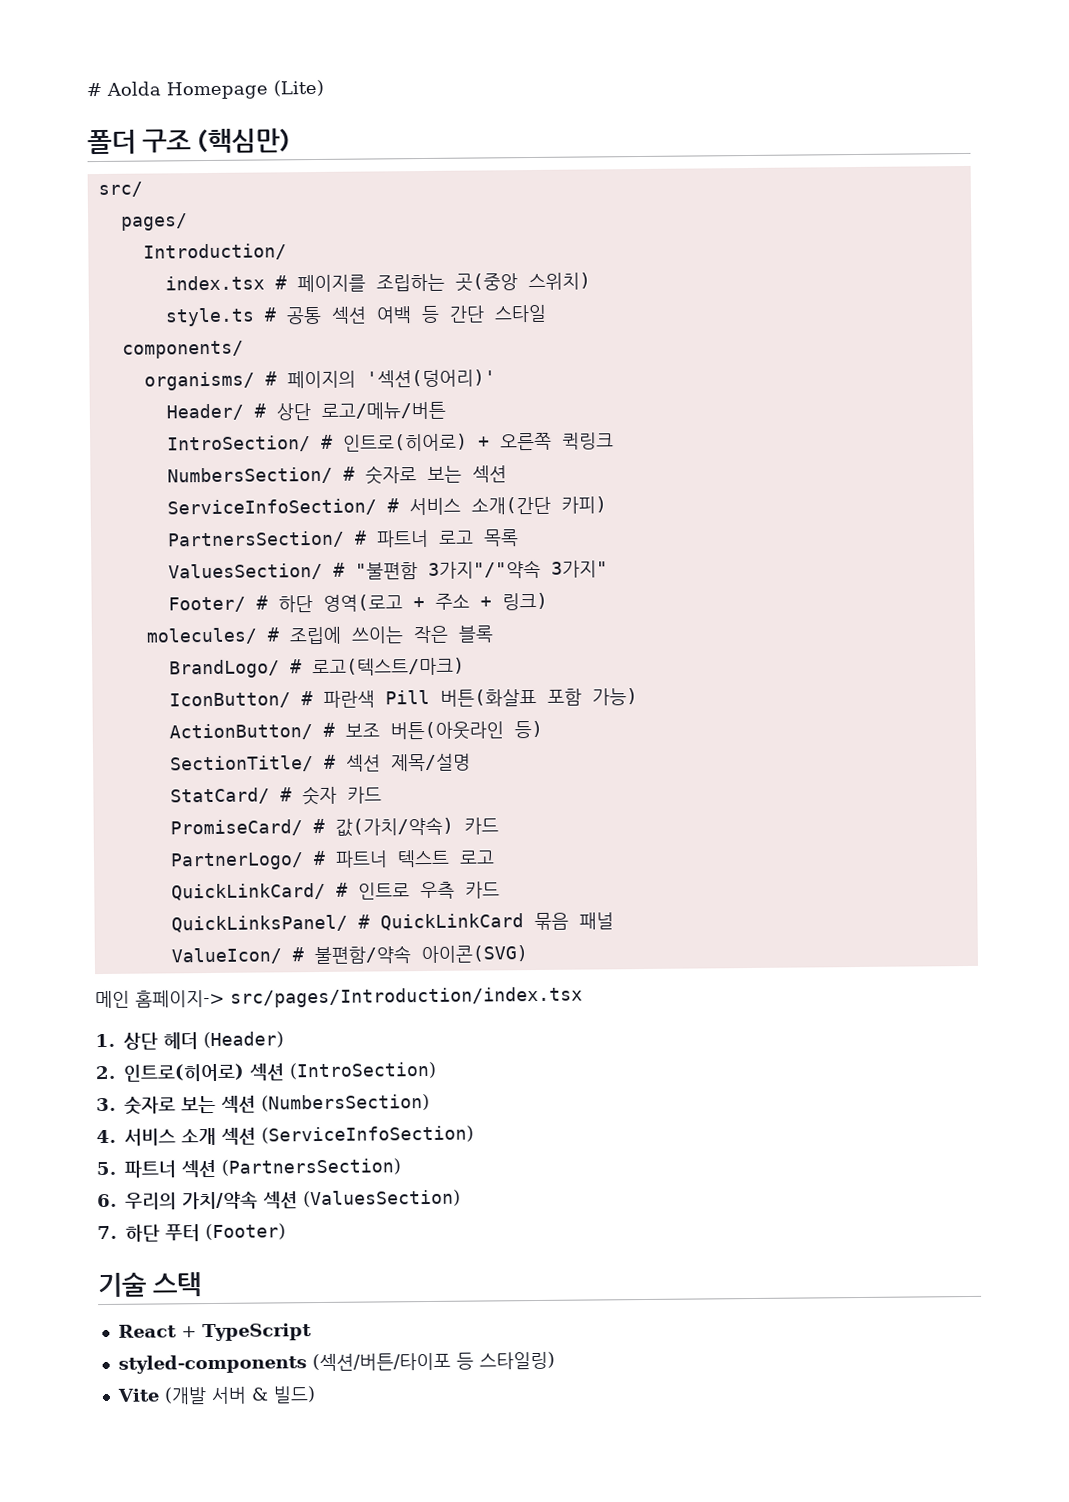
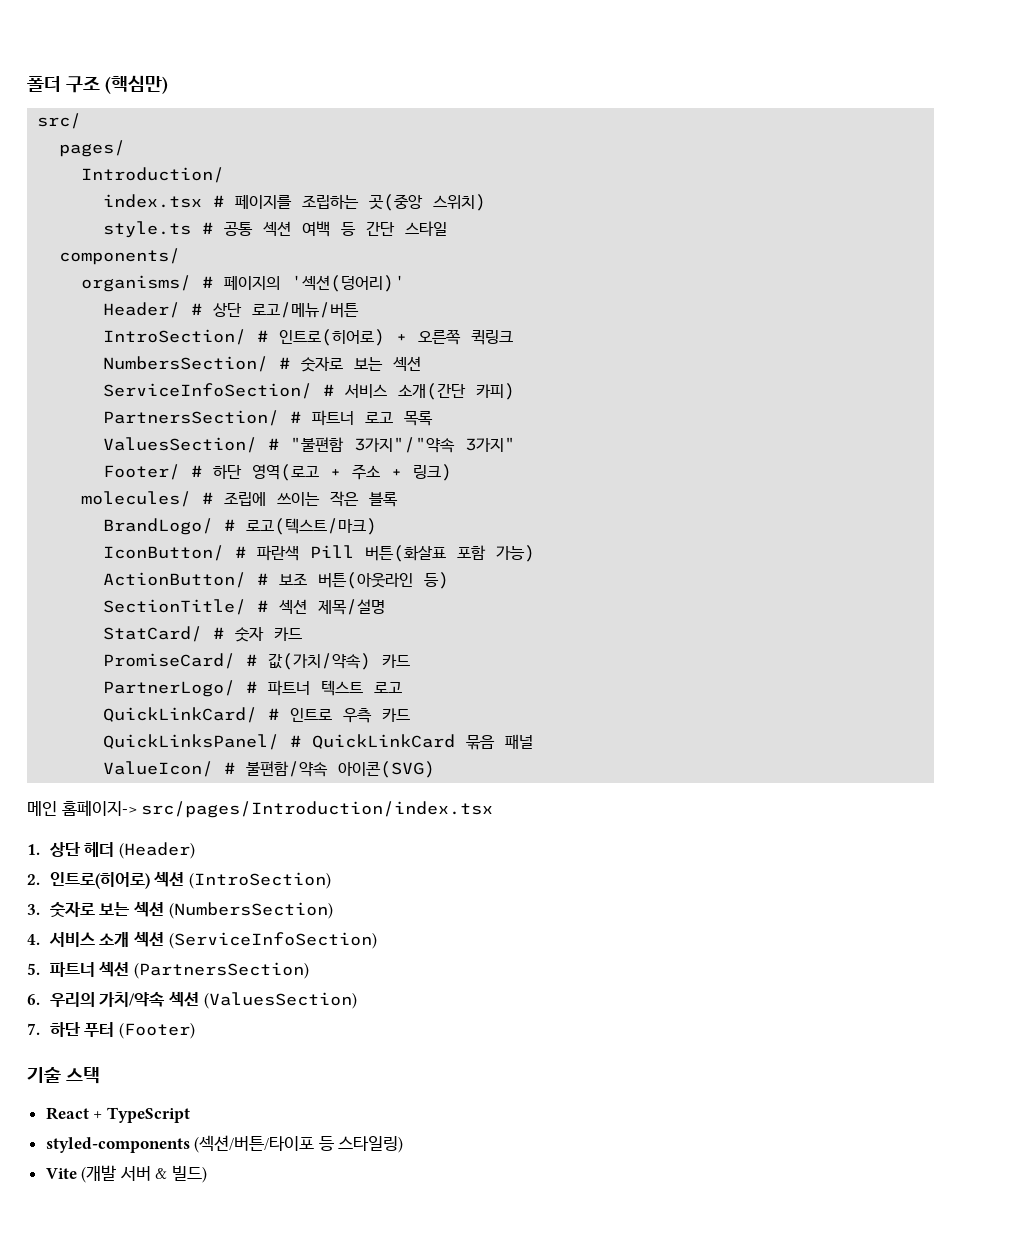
- # Aolda Homepage (Lite)

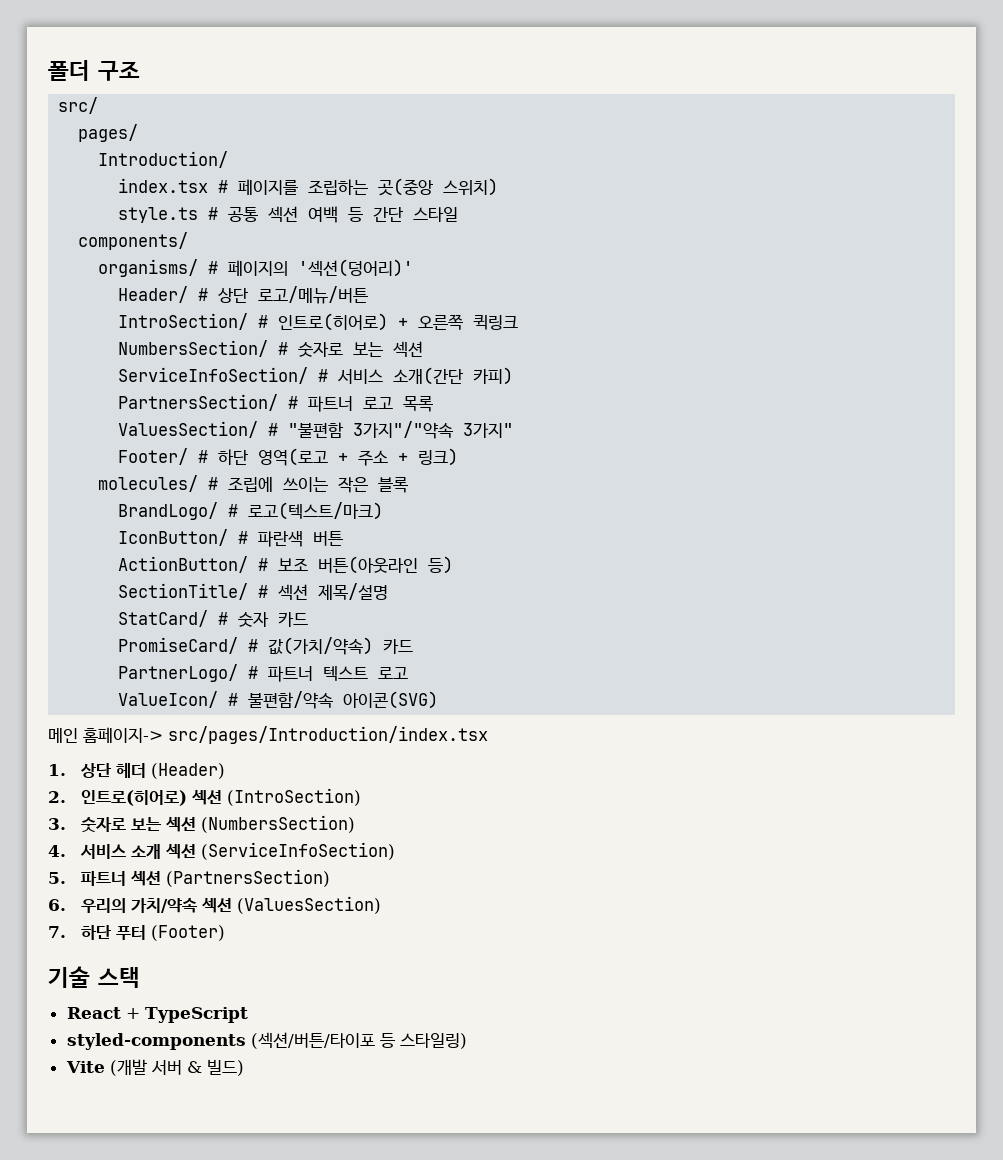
- 폴더 구조 (핵심만)
+ 폴더 구조
- IconButton/ # 파란색 Pill 버튼(화살표 포함 가능)
+ IconButton/ # 파란색 버튼
- QuickLinkCard/ # 인트로 우측 카드
- QuickLinksPanel/ # QuickLinkCard 묶음 패널

